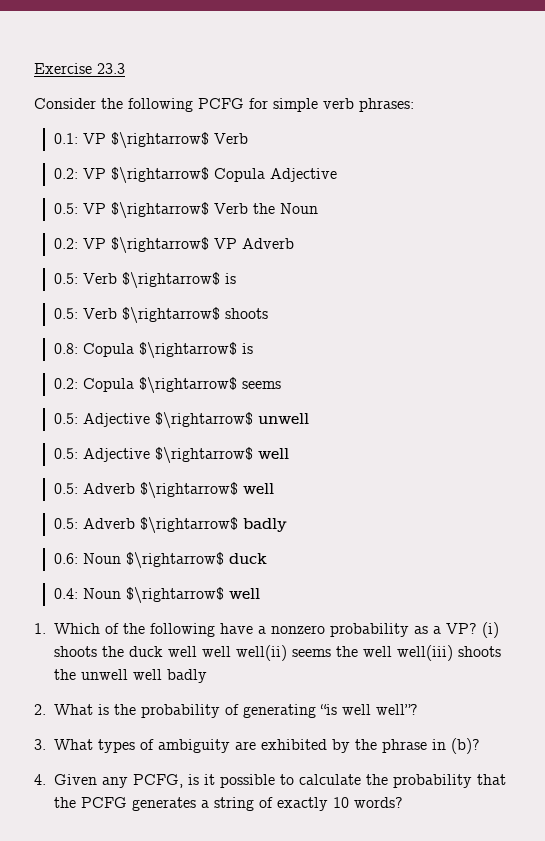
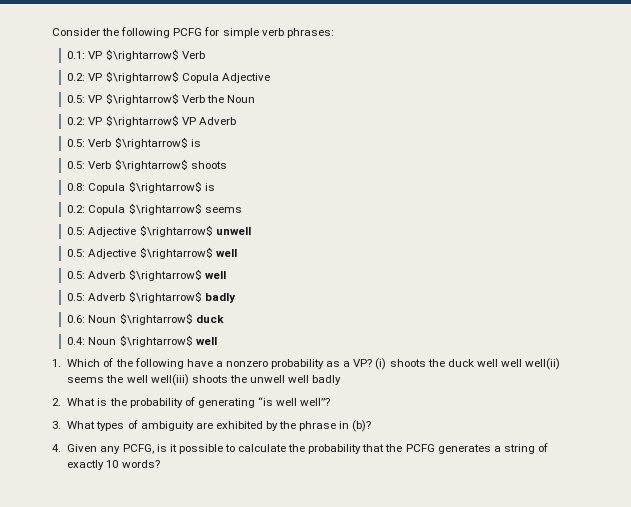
- Exercise 23.3

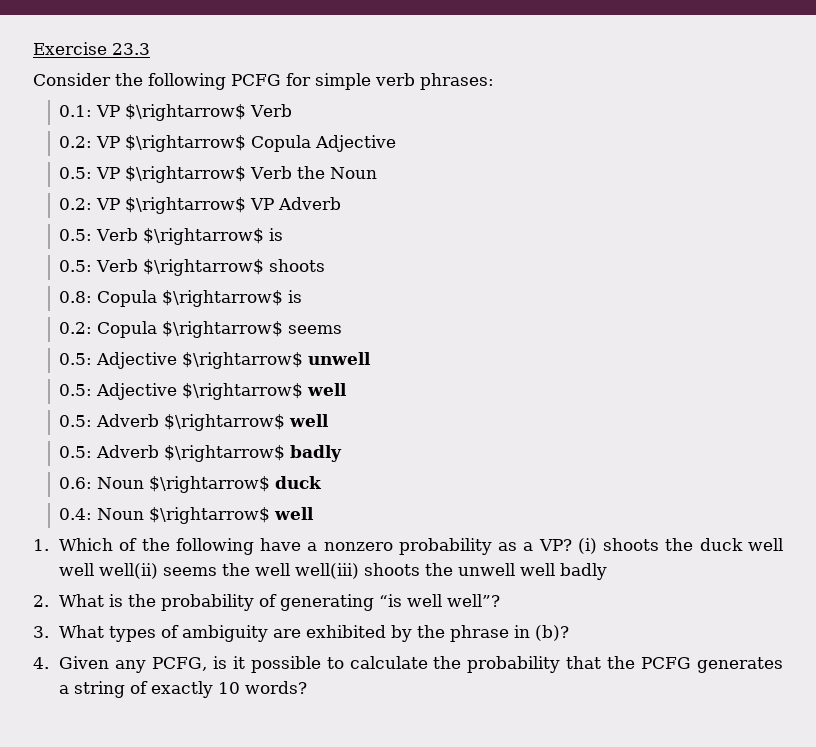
+ Exercise 23.3

